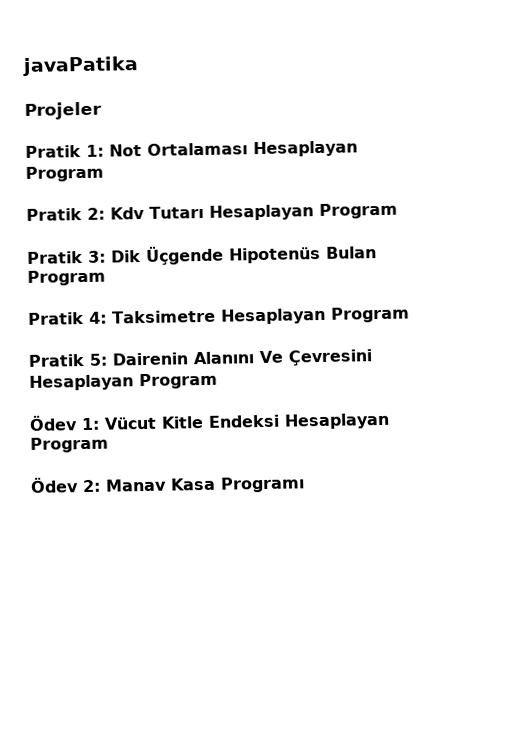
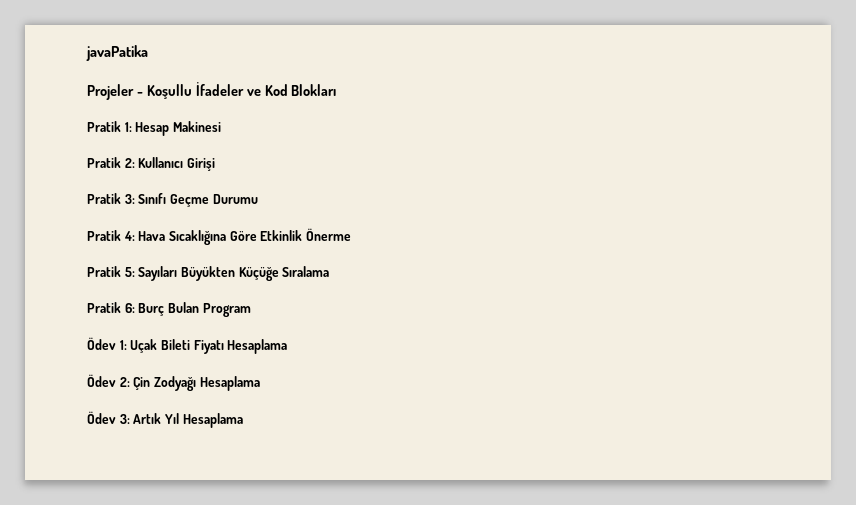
- Projeler
- Pratik 1: Not Ortalaması Hesaplayan Program
- Pratik 2: Kdv Tutarı Hesaplayan Program
- Pratik 3: Dik Üçgende Hipotenüs Bulan Program
- Pratik 4: Taksimetre Hesaplayan Program
- Pratik 5: Dairenin Alanını Ve Çevresini Hesaplayan Program
- Ödev 1: Vücut Kitle Endeksi Hesaplayan Program
- Ödev 2: Manav Kasa Programı
+ Projeler - Koşullu İfadeler ve Kod Blokları
+ Pratik 1: Hesap Makinesi
+ Pratik 2: Kullanıcı Girişi
+ Pratik 3: Sınıfı Geçme Durumu
+ Pratik 4: Hava Sıcaklığına Göre Etkinlik Önerme
+ Pratik 5: Sayıları Büyükten Küçüğe Sıralama
+ Pratik 6: Burç Bulan Program
+ Ödev 1: Uçak Bileti Fiyatı Hesaplama
+ Ödev 2: Çin Zodyağı Hesaplama
+ Ödev 3: Artık Yıl Hesaplama

